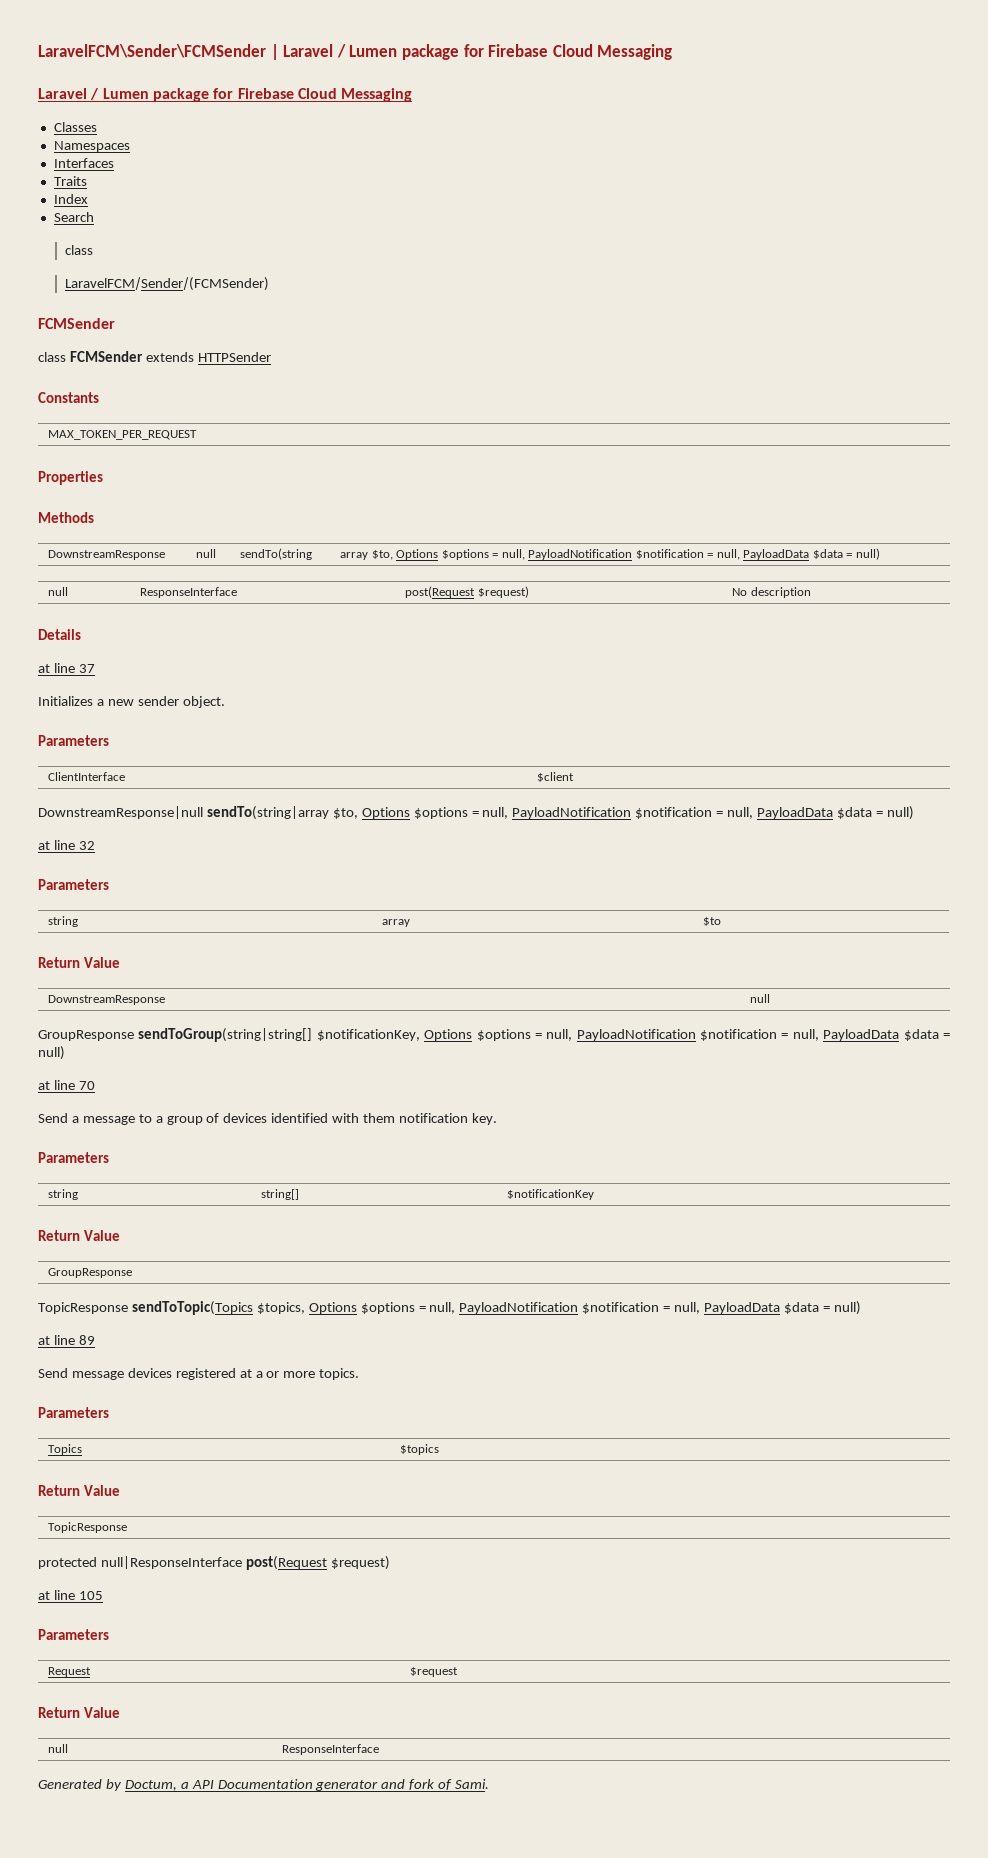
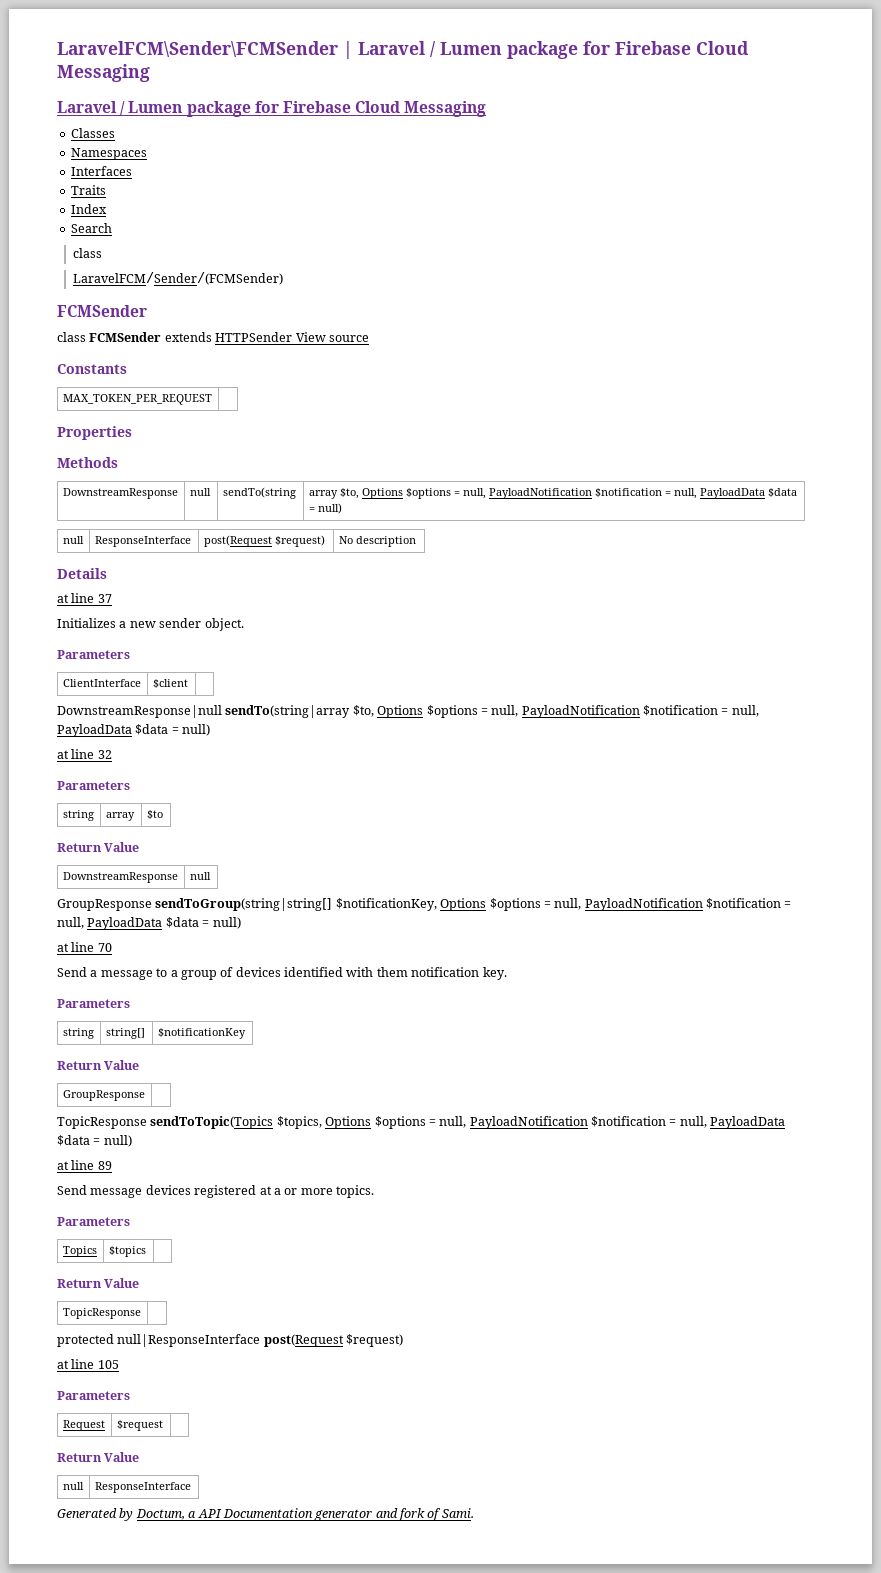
- class FCMSender extends HTTPSender
+ class FCMSender extends HTTPSender View source

